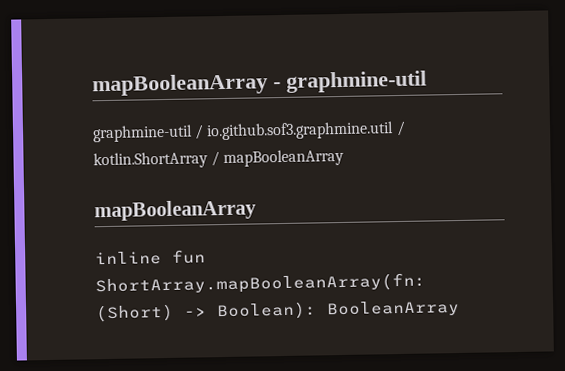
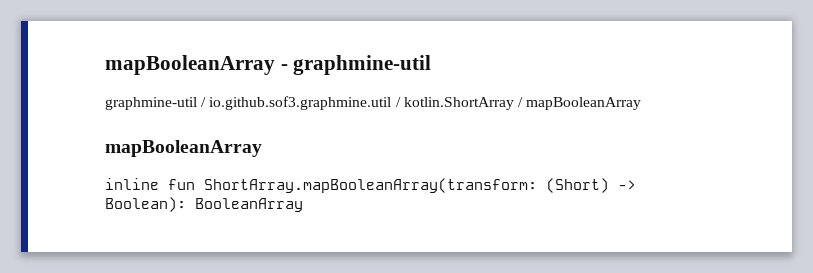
- inline fun ShortArray.mapBooleanArray(fn: (Short) -> Boolean): BooleanArray
+ inline fun ShortArray.mapBooleanArray(transform: (Short) -> Boolean): BooleanArray

